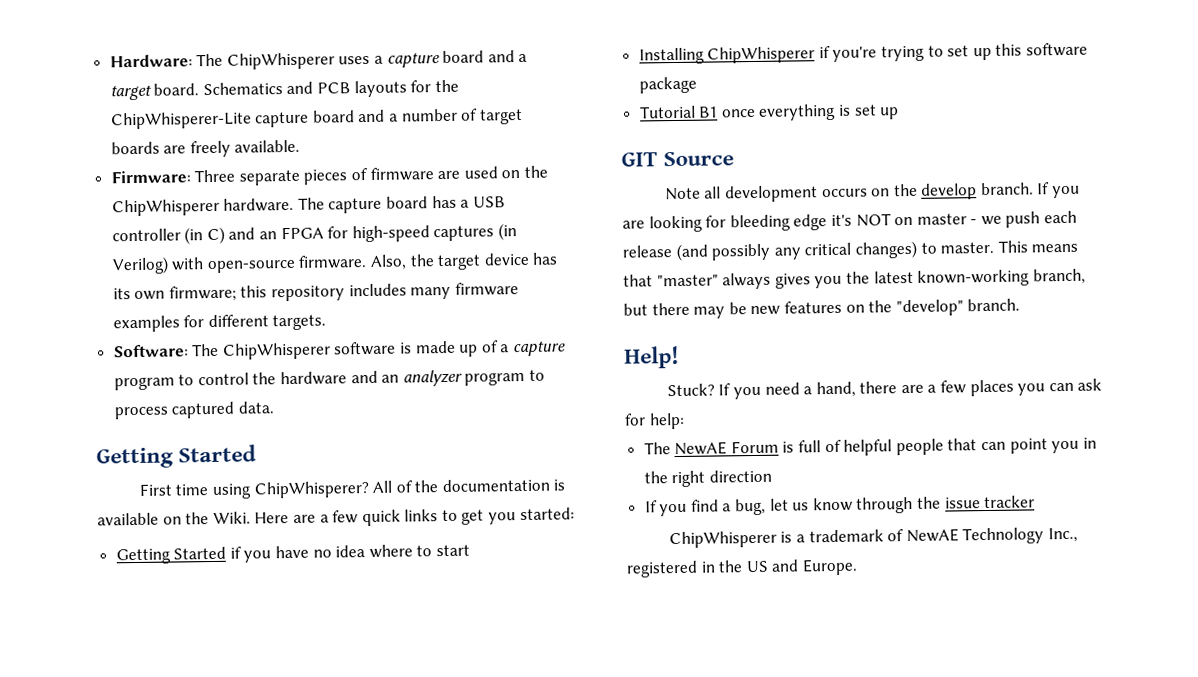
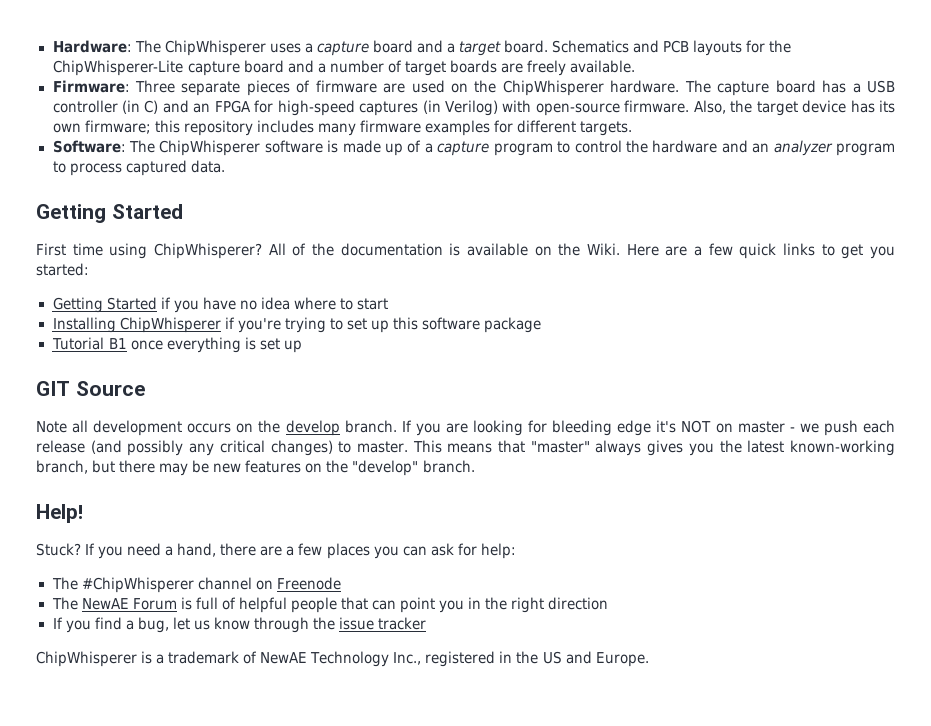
+ The #ChipWhisperer channel on Freenode

